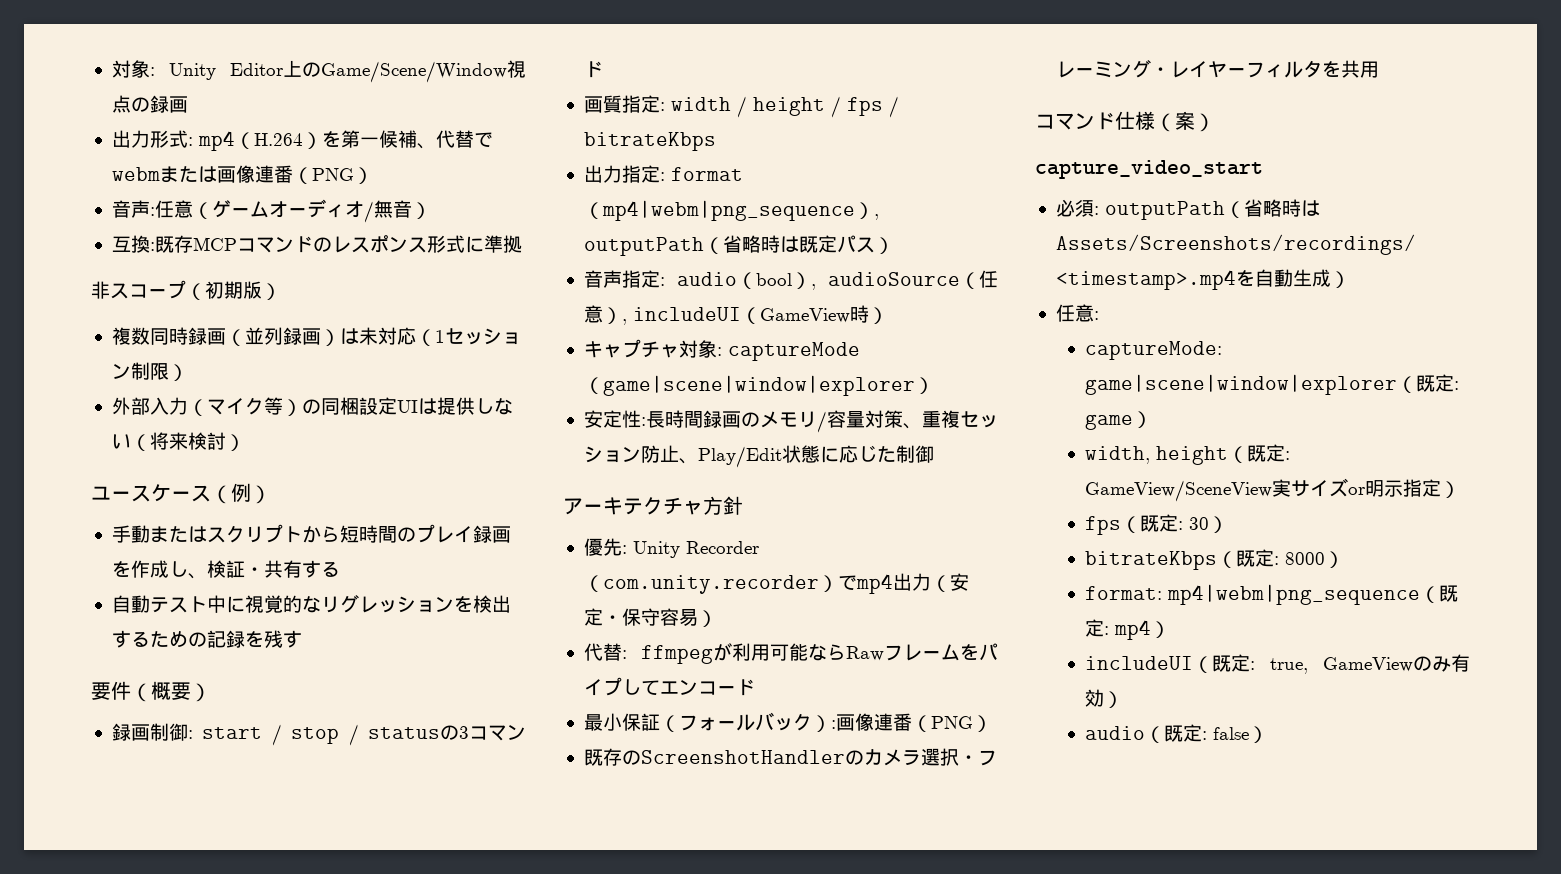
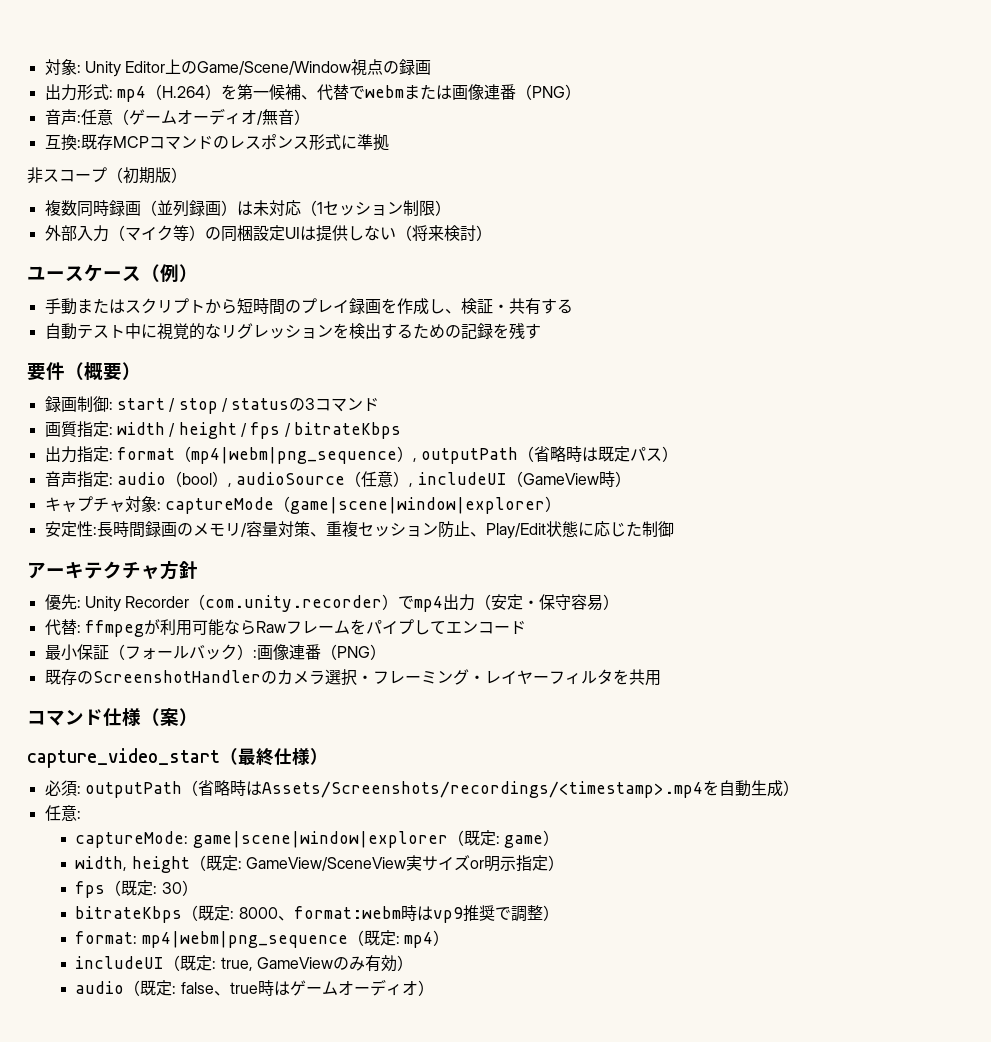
- capture_video_start
+ capture_video_start（最終仕様）
- bitrateKbps（既定: 8000）
+ bitrateKbps（既定: 8000、format:webm時はvp9推奨で調整）
- audio（既定: false）
+ audio（既定: false、true時はゲームオーディオ）

